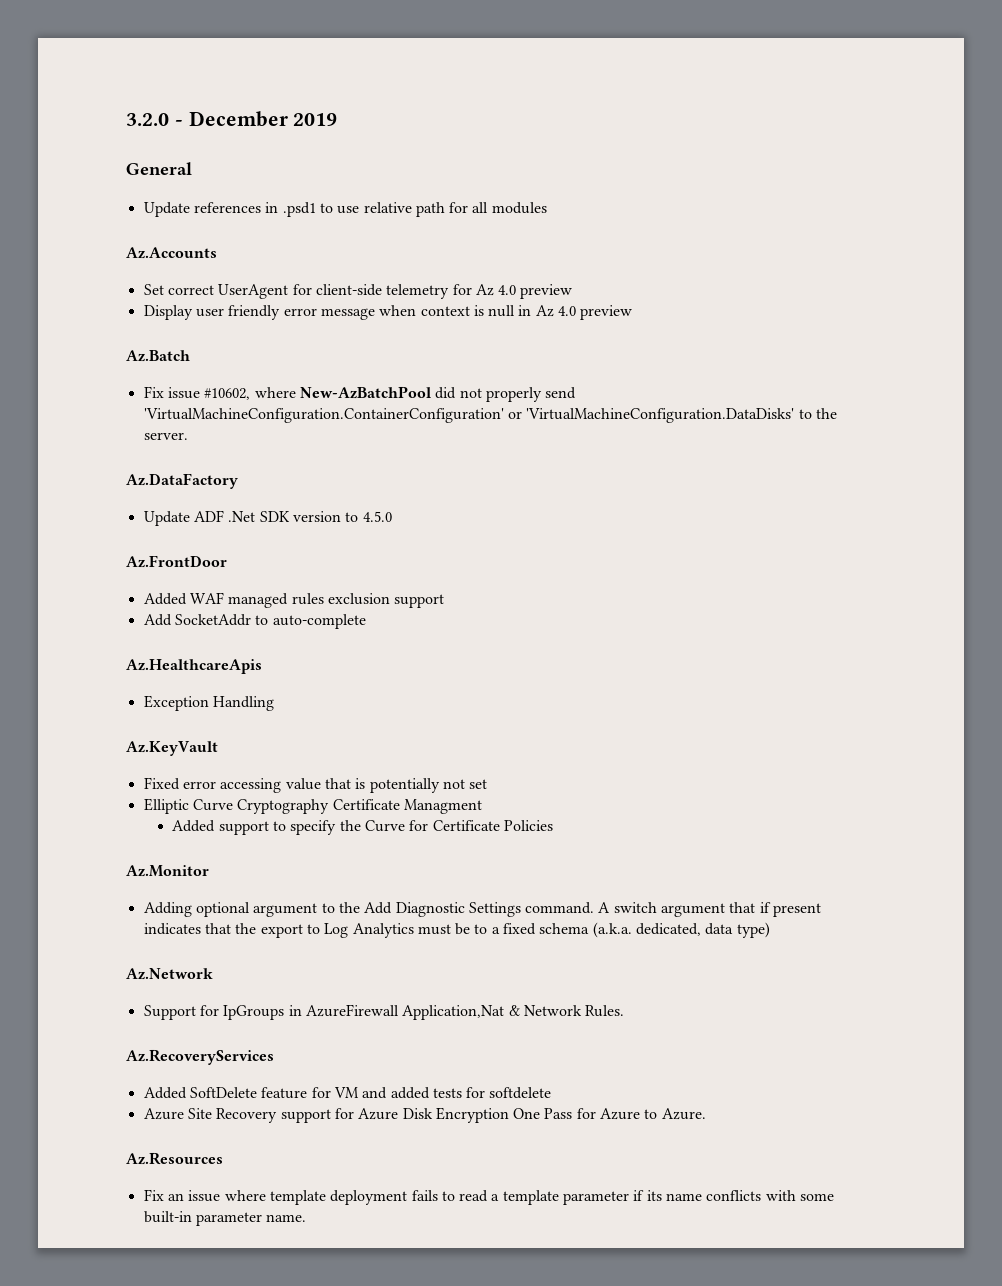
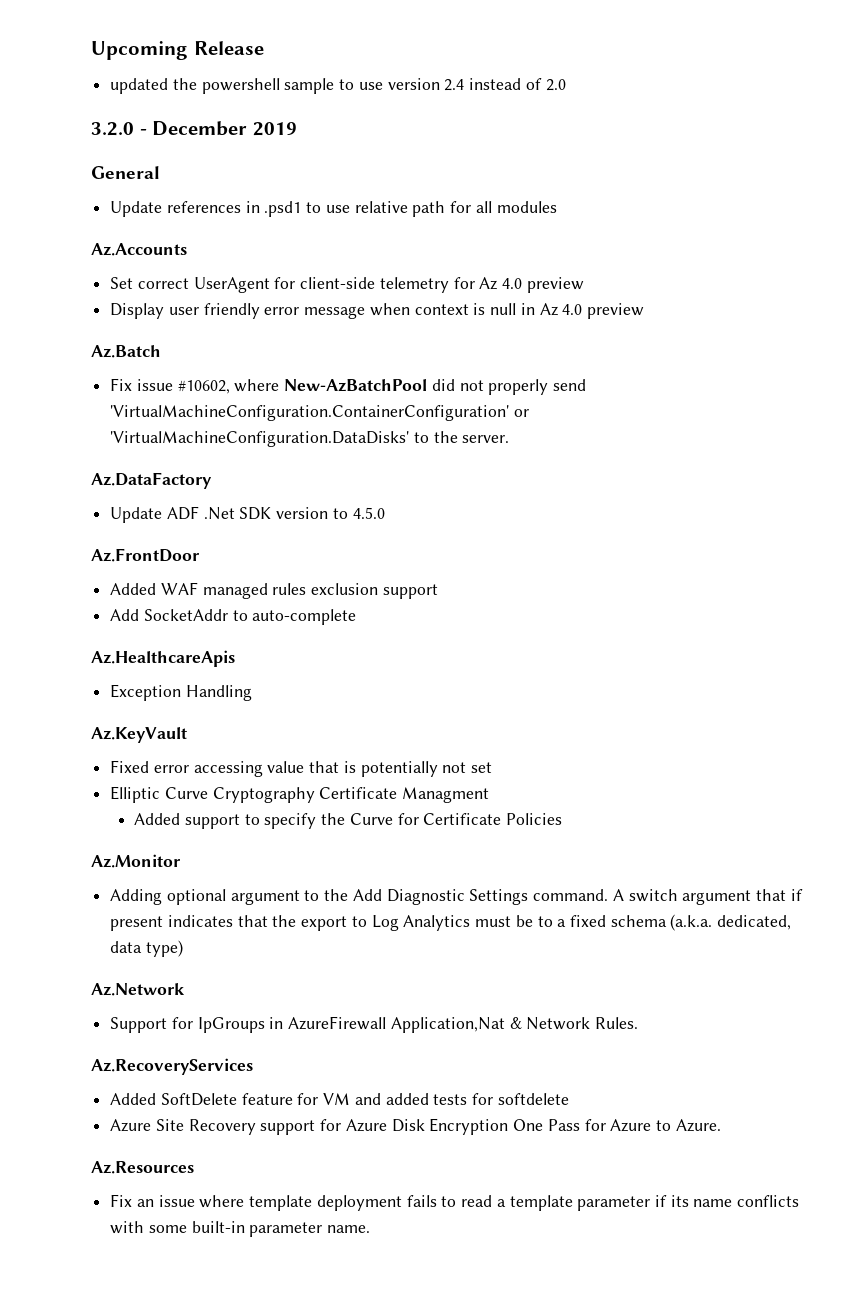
+ Upcoming Release
+ updated the powershell sample to use version 2.4 instead of 2.0

